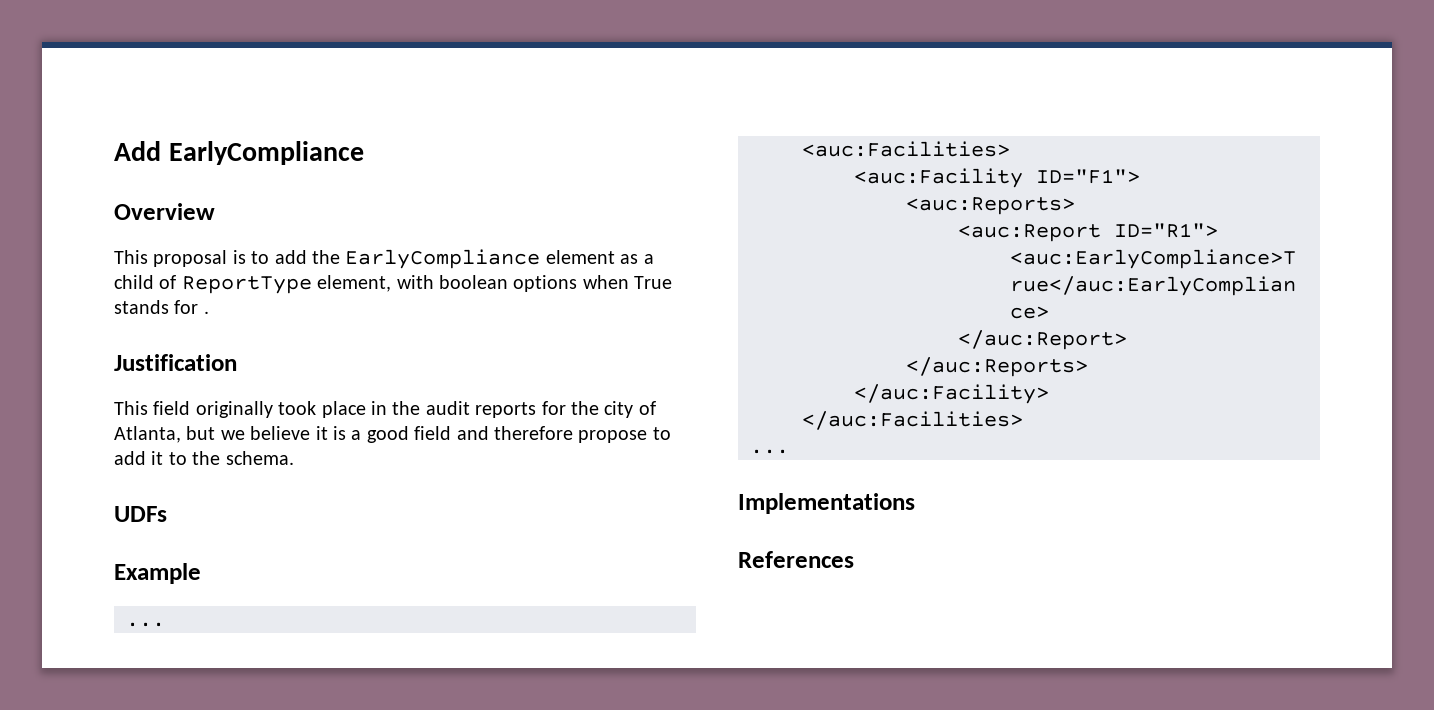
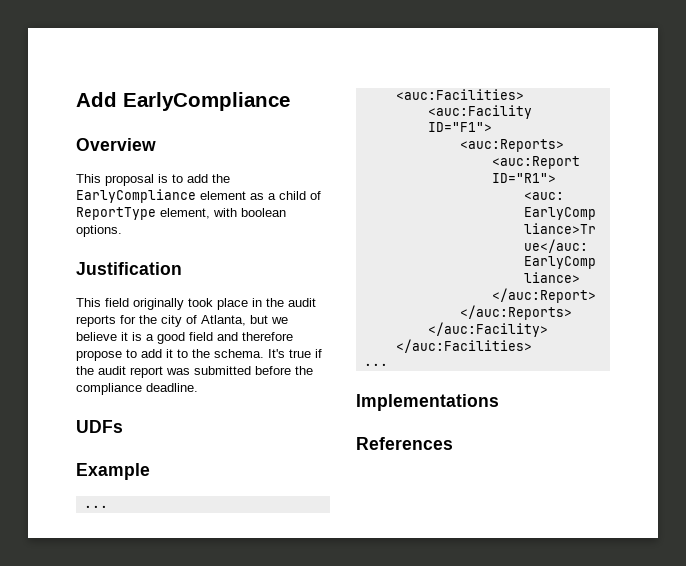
- This proposal is to add the EarlyCompliance element as a child of ReportType element, with boolean options when True stands for .
+ This proposal is to add the EarlyCompliance element as a child of ReportType element, with boolean options.
+ It's true if the audit report was submitted before the compliance deadline.

